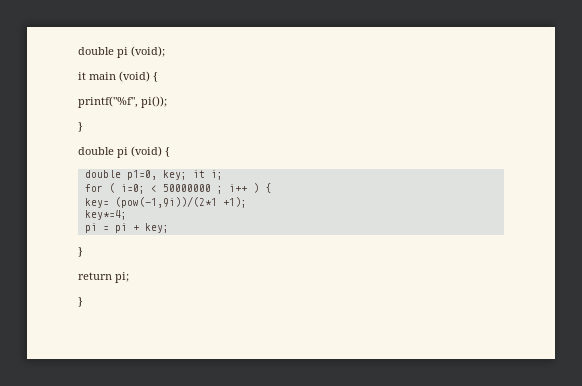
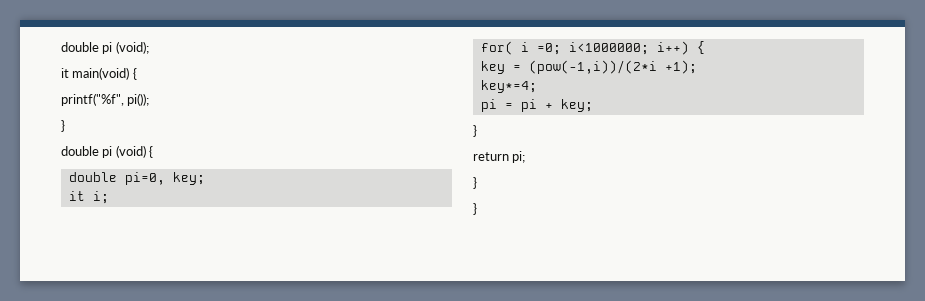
- it main (void) {
+ it main(void) {
- double p1=0, key; it i;
+ double pi=0, key;
+ it i;
- for ( i=0; < 50000000 ; i++ ) {
- key= (pow(-1,9i))/(2*1 +1);
+ for( i =0; i<1000000; i++) {
+ key = (pow(-1,i))/(2*i +1);
  return pi;
+ }

